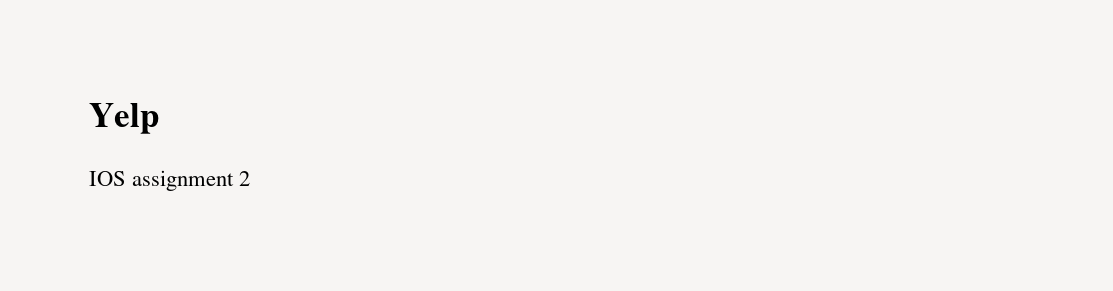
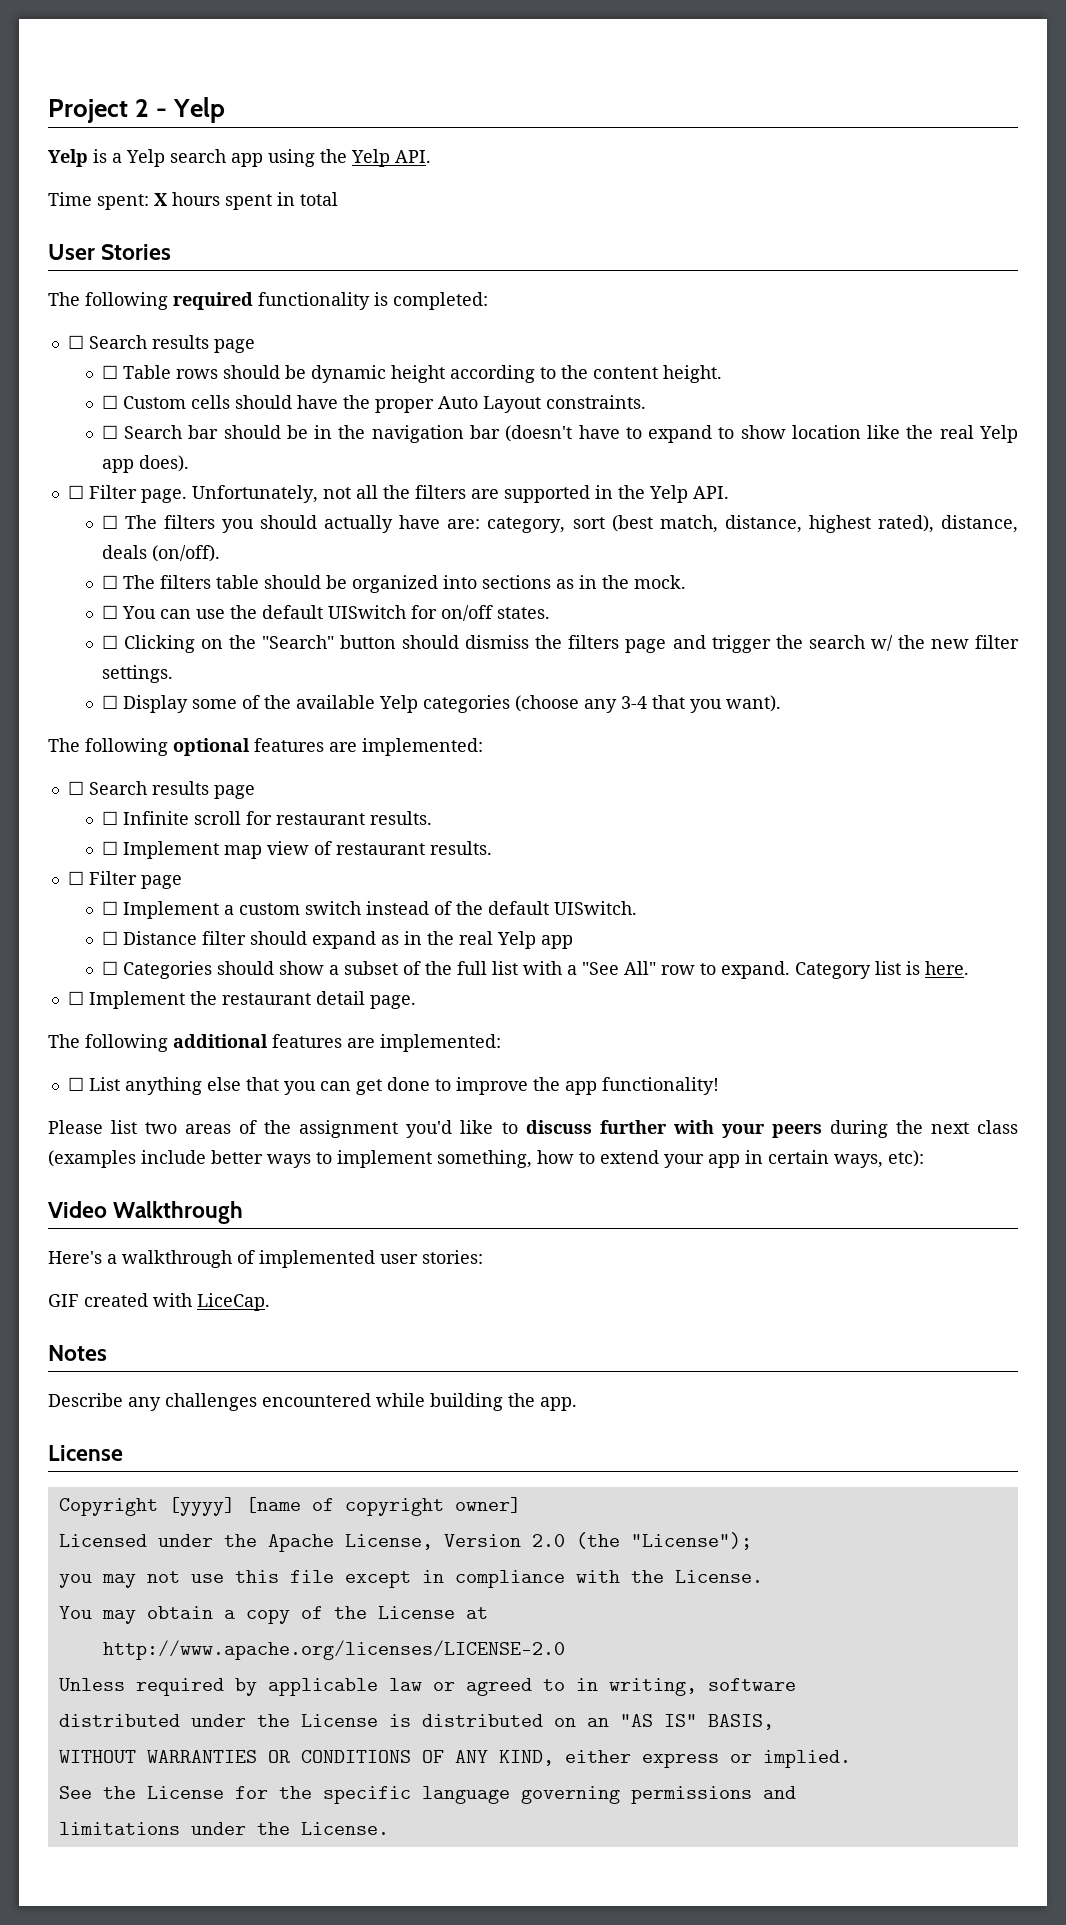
- Yelp
- IOS assignment 2
+ Project 2 - Yelp
+ Yelp is a Yelp search app using the Yelp API.
+ Time spent: X hours spent in total
+ User Stories
+ The following required functionality is completed:
+ ☐ Search results page
+ ☐ Table rows should be dynamic height according to the content height.
+ ☐ Custom cells should have the proper Auto Layout constraints.
+ ☐ Search bar should be in the navigation bar (doesn't have to expand to show location like the real Yelp app does).
+ ☐ Filter page. Unfortunately, not all the filters are supported in the Yelp API.
+ ☐ The filters you should actually have are: category, sort (best match, distance, highest rated), distance, deals (on/off).
+ ☐ The filters table should be organized into sections as in the mock.
+ ☐ You can use the default UISwitch for on/off states.
+ ☐ Clicking on the "Search" button should dismiss the filters page and trigger the search w/ the new filter settings.
+ ☐ Display some of the available Yelp categories (choose any 3-4 that you want).
+ The following optional features are implemented:
+ ☐ Search results page
+ ☐ Infinite scroll for restaurant results.
+ ☐ Implement map view of restaurant results.
+ ☐ Filter page
+ ☐ Implement a custom switch instead of the default UISwitch.
+ ☐ Distance filter should expand as in the real Yelp app
+ ☐ Categories should show a subset of the full list with a "See All" row to expand. Category list is here.
+ ☐ Implement the restaurant detail page.
+ The following additional features are implemented:
+ ☐ List anything else that you can get done to improve the app functionality!
+ Please list two areas of the assignment you'd like to discuss further with your peers during the next class (examples include better ways to implement something, how to extend your app in certain ways, etc):
+ Video Walkthrough
+ Here's a walkthrough of implemented user stories:
+ GIF created with LiceCap.
+ Notes
+ Describe any challenges encountered while building the app.
+ License
+ Copyright [yyyy] [name of copyright owner]
+ Licensed under the Apache License, Version 2.0 (the "License");
+ you may not use this file except in compliance with the License.
+ You may obtain a copy of the License at
+ http://www.apache.org/licenses/LICENSE-2.0
+ Unless required by applicable law or agreed to in writing, software
+ distributed under the License is distributed on an "AS IS" BASIS,
+ WITHOUT WARRANTIES OR CONDITIONS OF ANY KIND, either express or implied.
+ See the License for the specific language governing permissions and
+ limitations under the License.

